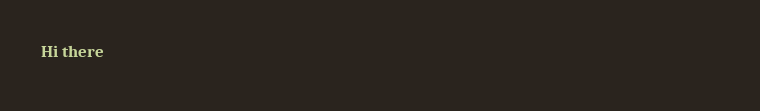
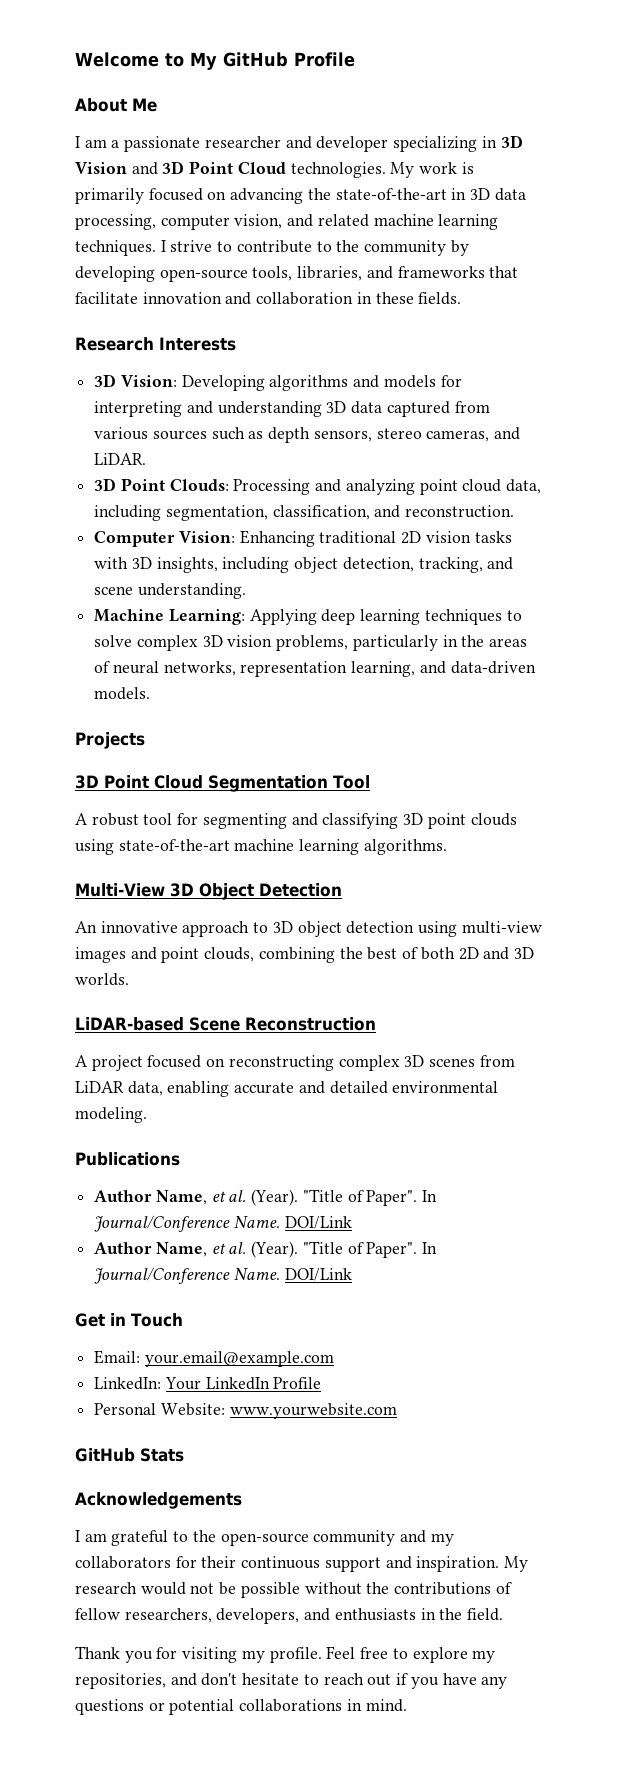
- Hi there
+ Welcome to My GitHub Profile
+ About Me
+ I am a passionate researcher and developer specializing in 3D Vision and 3D Point Cloud technologies. My work is primarily focused on advancing the state-of-the-art in 3D data processing, computer vision, and related machine learning techniques. I strive to contribute to the community by developing open-source tools, libraries, and frameworks that facilitate innovation and collaboration in these fields.
+ Research Interests
+ 3D Vision: Developing algorithms and models for interpreting and understanding 3D data captured from various sources such as depth sensors, stereo cameras, and LiDAR.
+ 3D Point Clouds: Processing and analyzing point cloud data, including segmentation, classification, and reconstruction.
+ Computer Vision: Enhancing traditional 2D vision tasks with 3D insights, including object detection, tracking, and scene understanding.
+ Machine Learning: Applying deep learning techniques to solve complex 3D vision problems, particularly in the areas of neural networks, representation learning, and data-driven models.
+ Projects
+ 3D Point Cloud Segmentation Tool
+ A robust tool for segmenting and classifying 3D point clouds using state-of-the-art machine learning algorithms.
+ Multi-View 3D Object Detection
+ An innovative approach to 3D object detection using multi-view images and point clouds, combining the best of both 2D and 3D worlds.
+ LiDAR-based Scene Reconstruction
+ A project focused on reconstructing complex 3D scenes from LiDAR data, enabling accurate and detailed environmental modeling.
+ Publications
+ Author Name, et al. (Year). "Title of Paper". In Journal/Conference Name. DOI/Link
+ Author Name, et al. (Year). "Title of Paper". In Journal/Conference Name. DOI/Link
+ Get in Touch
+ Email: your.email@example.com
+ LinkedIn: Your LinkedIn Profile
+ Personal Website: www.yourwebsite.com
+ GitHub Stats
+ Acknowledgements
+ I am grateful to the open-source community and my collaborators for their continuous support and inspiration. My research would not be possible without the contributions of fellow researchers, developers, and enthusiasts in the field.
+ Thank you for visiting my profile. Feel free to explore my repositories, and don't hesitate to reach out if you have any questions or potential collaborations in mind.

